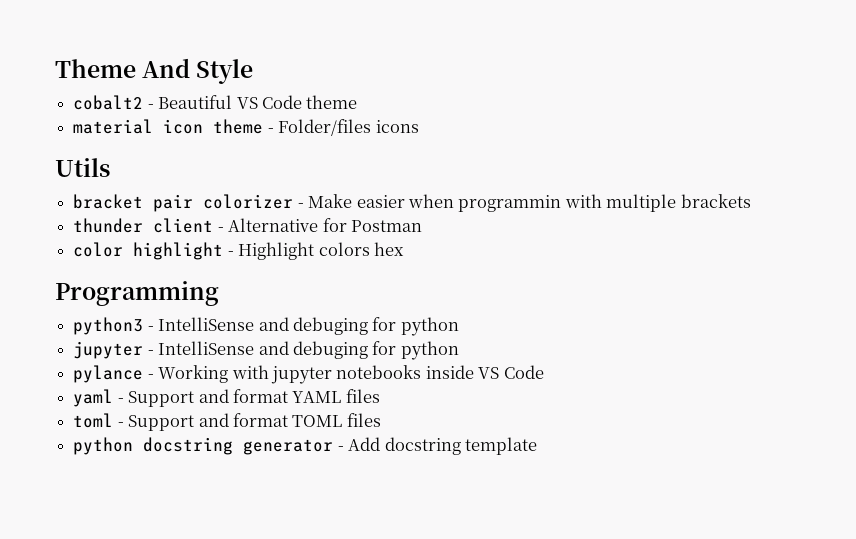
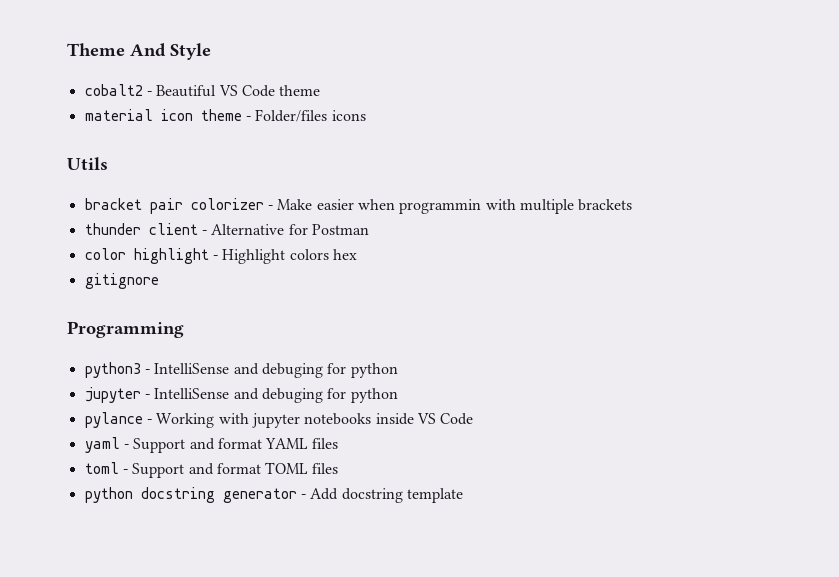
+ gitignore

